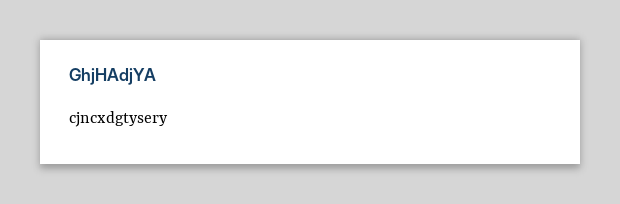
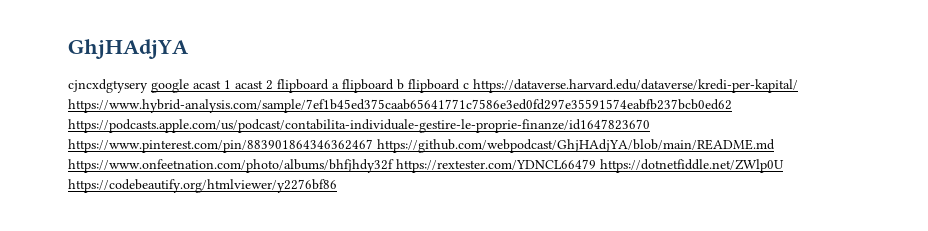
- cjncxdgtysery
+ cjncxdgtysery google acast 1 acast 2 flipboard a flipboard b flipboard c https://dataverse.harvard.edu/dataverse/kredi-per-kapital/ https://www.hybrid-analysis.com/sample/7ef1b45ed375caab65641771c7586e3ed0fd297e35591574eabfb237bcb0ed62 https://podcasts.apple.com/us/podcast/contabilita-individuale-gestire-le-proprie-finanze/id1647823670 https://www.pinterest.com/pin/883901864346362467 https://github.com/webpodcast/GhjHAdjYA/blob/main/README.md https://www.onfeetnation.com/photo/albums/bhfjhdy32f https://rextester.com/YDNCL66479 https://dotnetfiddle.net/ZWlp0U https://codebeautify.org/htmlviewer/y2276bf86

